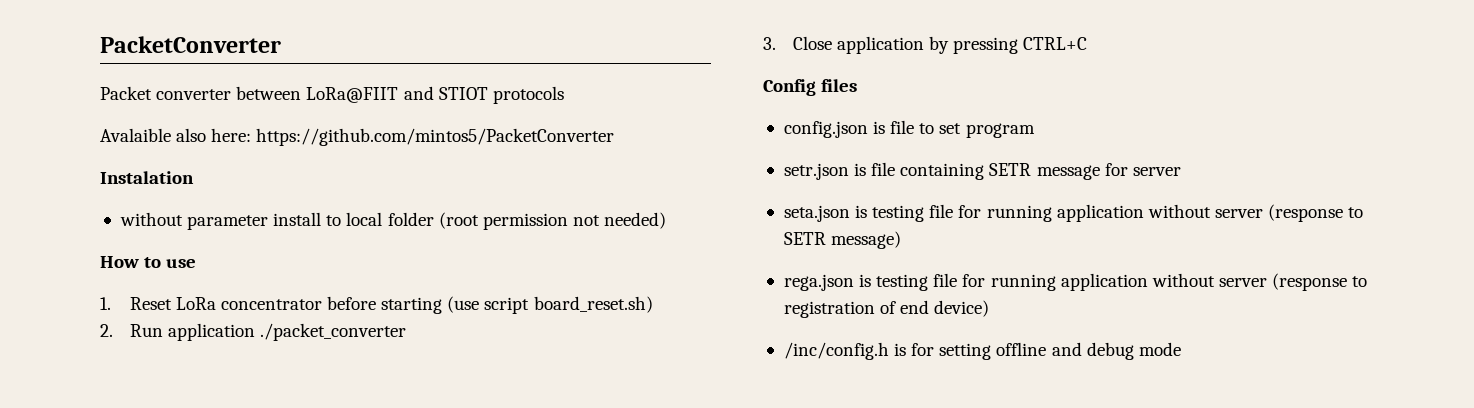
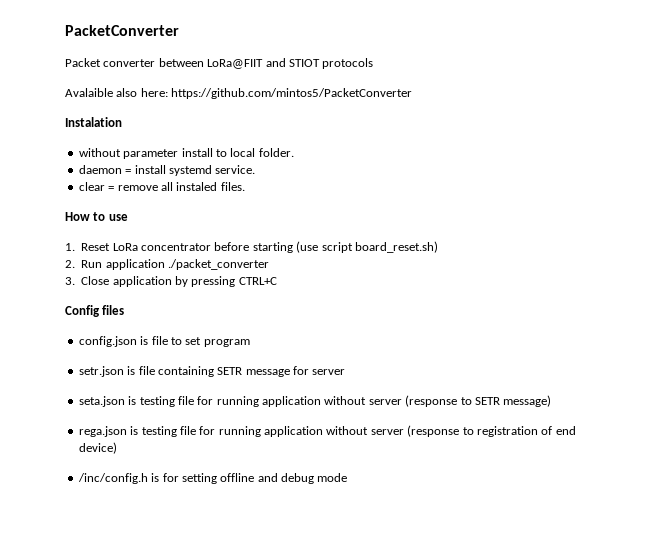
- without parameter install to local folder (root permission not needed)
+ without parameter install to local folder.
+ daemon = install systemd service.
+ clear = remove all instaled files.

